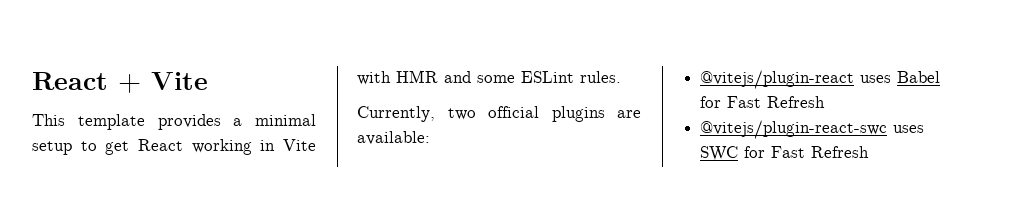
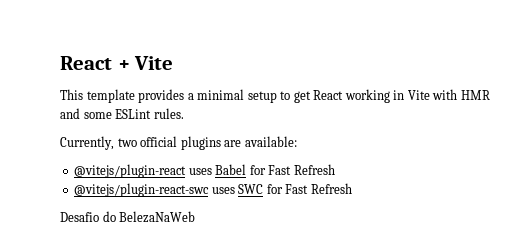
+ Desafio do BelezaNaWeb

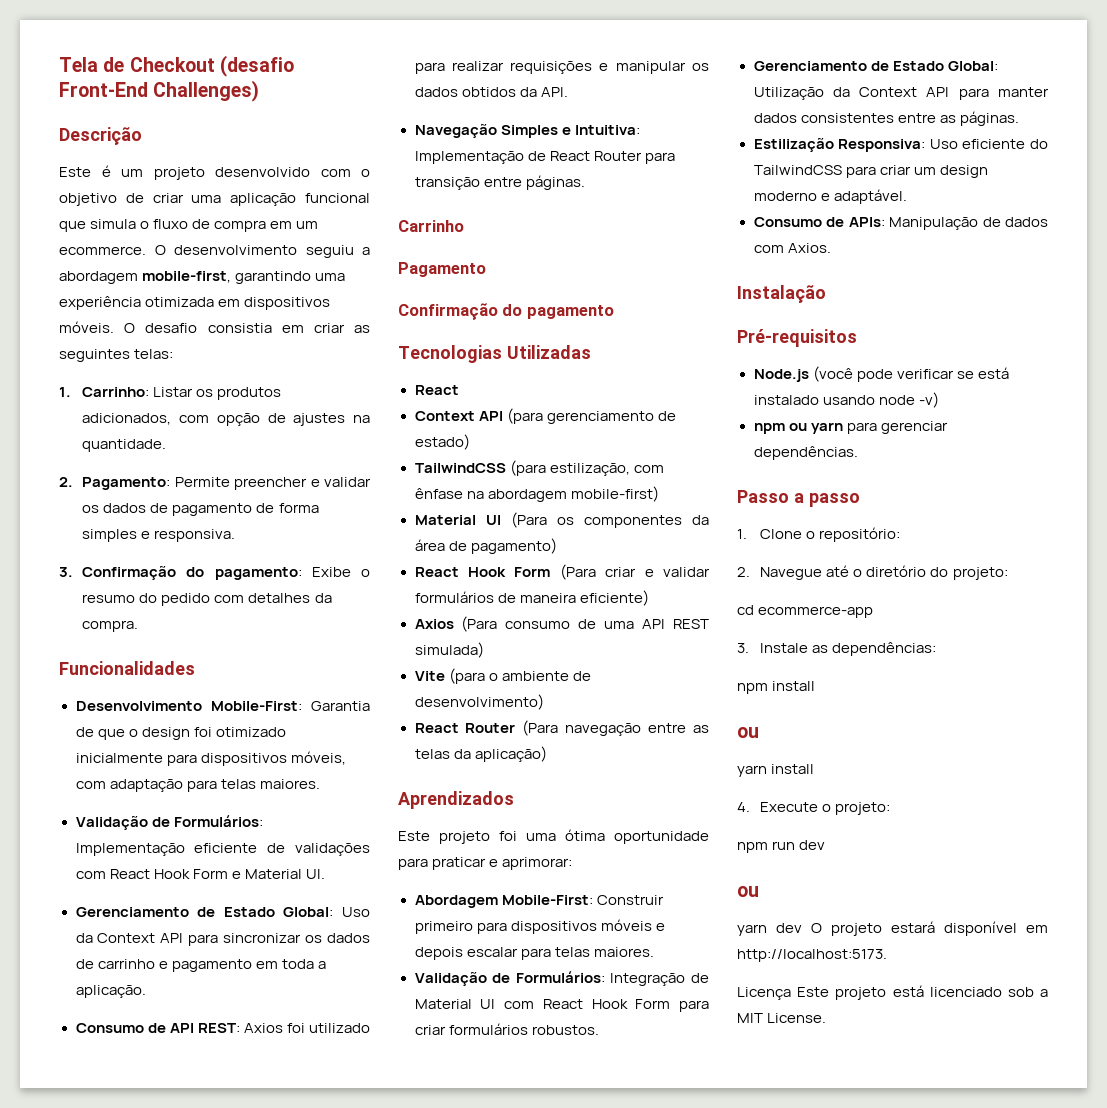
- React + Vite
- This template provides a minimal setup to get React working in Vite with HMR and some ESLint rules.
- Currently, two official plugins are available:
- @vitejs/plugin-react uses Babel for Fast Refresh
- @vitejs/plugin-react-swc uses SWC for Fast Refresh
- Desafio do BelezaNaWeb
+ Tela de Checkout (desafio Front-End Challenges)
+ Descrição
+ Este é um projeto desenvolvido com o objetivo de criar uma aplicação funcional que simula o fluxo de compra em um ecommerce. O desenvolvimento seguiu a abordagem mobile-first, garantindo uma experiência otimizada em dispositivos móveis. O desafio consistia em criar as seguintes telas:
+ 1. Carrinho: Listar os produtos adicionados, com opção de ajustes na quantidade.
+ 2. Pagamento: Permite preencher e validar os dados de pagamento de forma simples e responsiva.
+ 3. Confirmação do pagamento: Exibe o resumo do pedido com detalhes da compra.
+ Funcionalidades
+ Desenvolvimento Mobile-First: Garantia de que o design foi otimizado inicialmente para dispositivos móveis, com adaptação para telas maiores.
+ Validação de Formulários: Implementação eficiente de validações com React Hook Form e Material UI.
+ Gerenciamento de Estado Global: Uso da Context API para sincronizar os dados de carrinho e pagamento em toda a aplicação.
+ Consumo de API REST: Axios foi utilizado para realizar requisições e manipular os dados obtidos da API.
+ Navegação Simples e Intuitiva: Implementação de React Router para transição entre páginas.
+ Carrinho
+ Pagamento
+ Confirmação do pagamento
+ Tecnologias Utilizadas
+ React
+ Context API (para gerenciamento de estado)
+ TailwindCSS (para estilização, com ênfase na abordagem mobile-first)
+ Material UI (Para os componentes da área de pagamento)
+ React Hook Form (Para criar e validar formulários de maneira eficiente)
+ Axios (Para consumo de uma API REST simulada)
+ Vite (para o ambiente de desenvolvimento)
+ React Router (Para navegação entre as telas da aplicação)
+ Aprendizados
+ Este projeto foi uma ótima oportunidade para praticar e aprimorar:
+ Abordagem Mobile-First: Construir primeiro para dispositivos móveis e depois escalar para telas maiores.
+ Validação de Formulários: Integração de Material UI com React Hook Form para criar formulários robustos.
+ Gerenciamento de Estado Global: Utilização da Context API para manter dados consistentes entre as páginas.
+ Estilização Responsiva: Uso eficiente do TailwindCSS para criar um design moderno e adaptável.
+ Consumo de APIs: Manipulação de dados com Axios.
+ Instalação
+ Pré-requisitos
+ Node.js (você pode verificar se está instalado usando node -v)
+ npm ou yarn para gerenciar dependências.
+ Passo a passo
+ 1. Clone o repositório:
+ 2. Navegue até o diretório do projeto:
+ cd ecommerce-app
+ 3. Instale as dependências:
+ npm install
+ ou
+ yarn install
+ 4. Execute o projeto:
+ npm run dev
+ ou
+ yarn dev O projeto estará disponível em http://localhost:5173.
+ Licença Este projeto está licenciado sob a MIT License.

